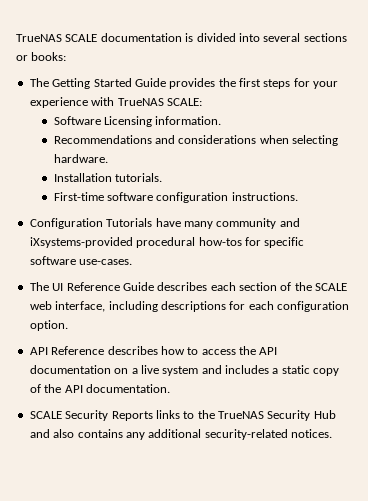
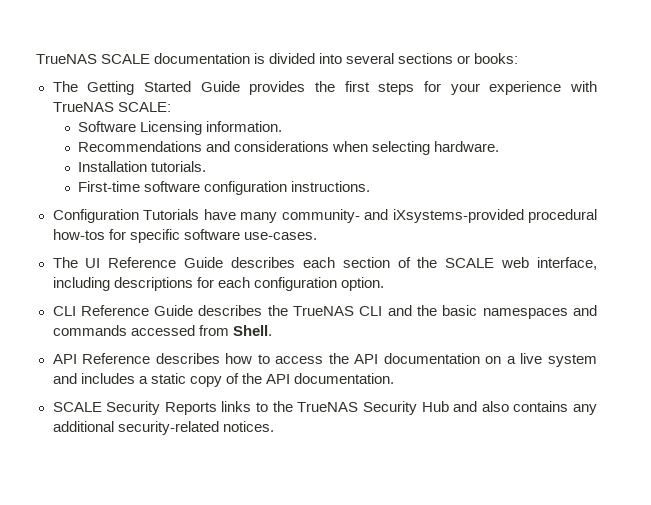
- Configuration Tutorials have many community and iXsystems-provided procedural how-tos for specific software use-cases.
+ Configuration Tutorials have many community- and iXsystems-provided procedural how-tos for specific software use-cases.
+ CLI Reference Guide describes the TrueNAS CLI and the basic namespaces and commands accessed from Shell.

